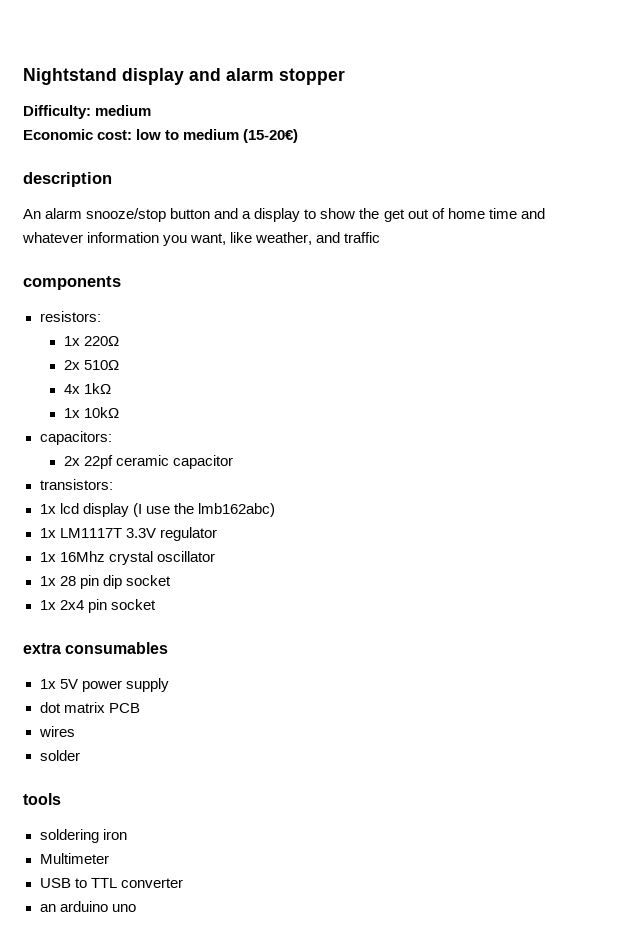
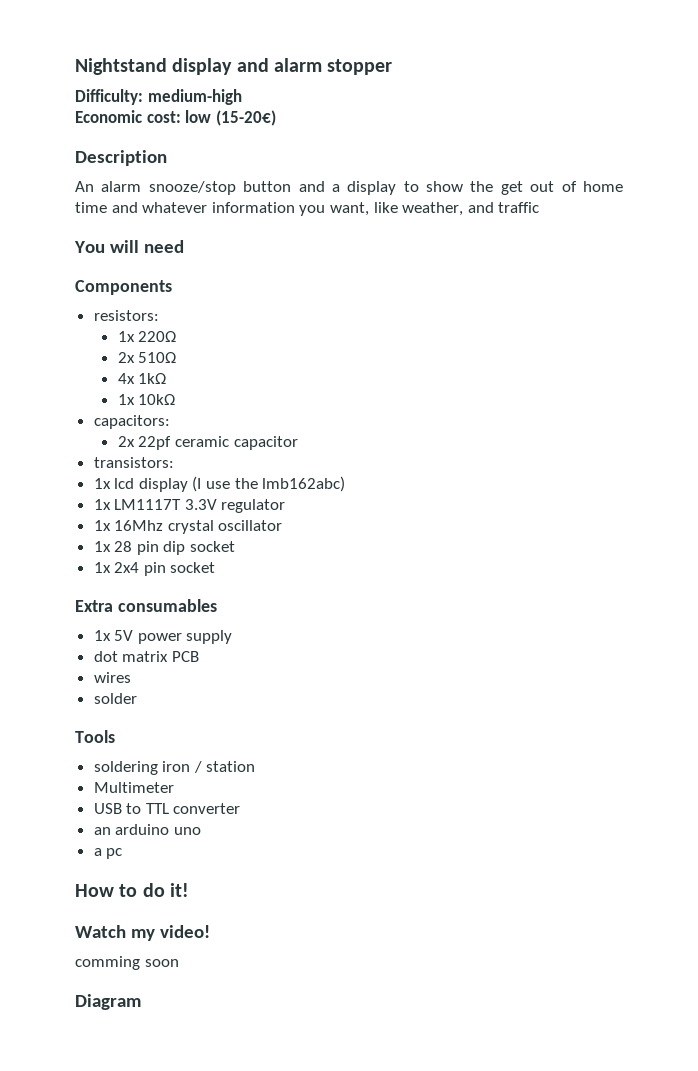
- Difficulty: medium
+ Difficulty: medium-high
- Economic cost: low to medium (15-20€)
+ Economic cost: low (15-20€)
- description
+ Description
- components
+ You will need
+ Components
- extra consumables
+ Extra consumables
- tools
+ Tools
- soldering iron
+ soldering iron / station
+ a pc
+ How to do it!
+ Watch my video!
+ comming soon
+ Diagram

